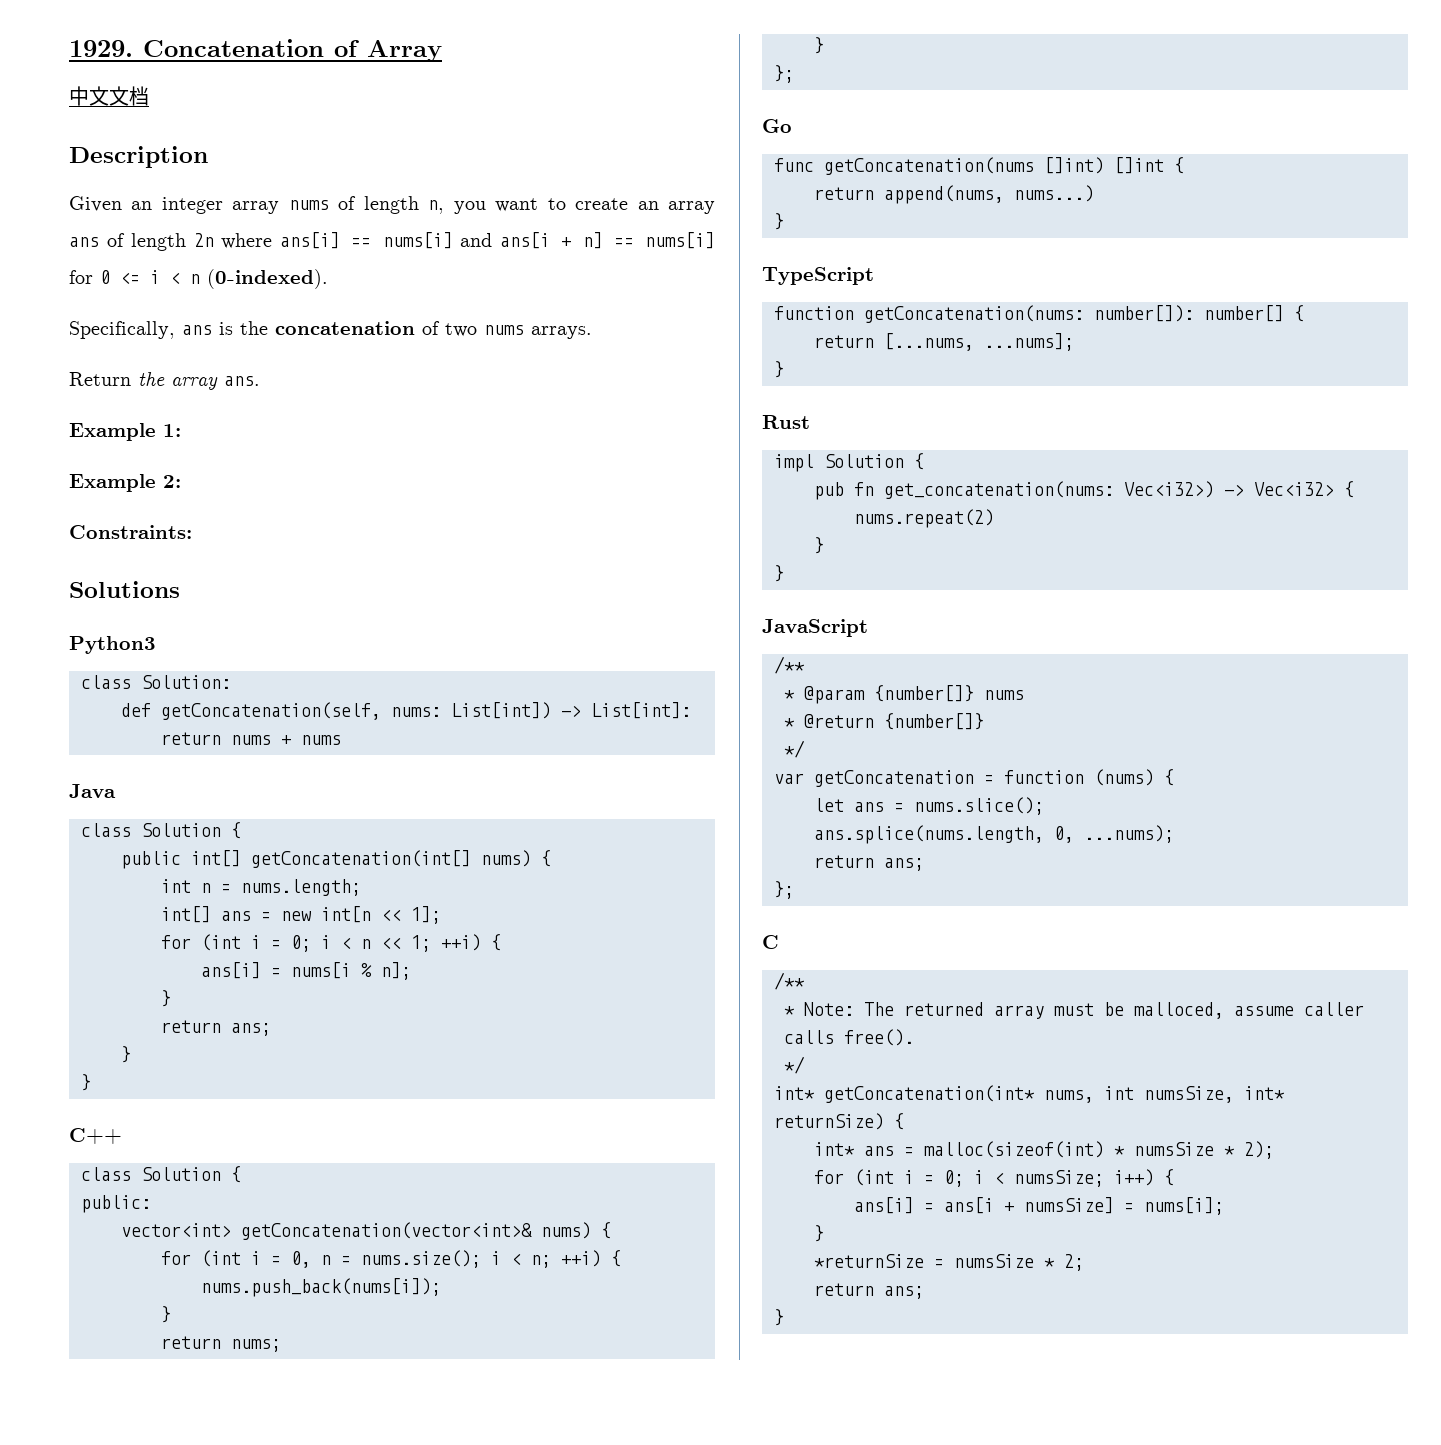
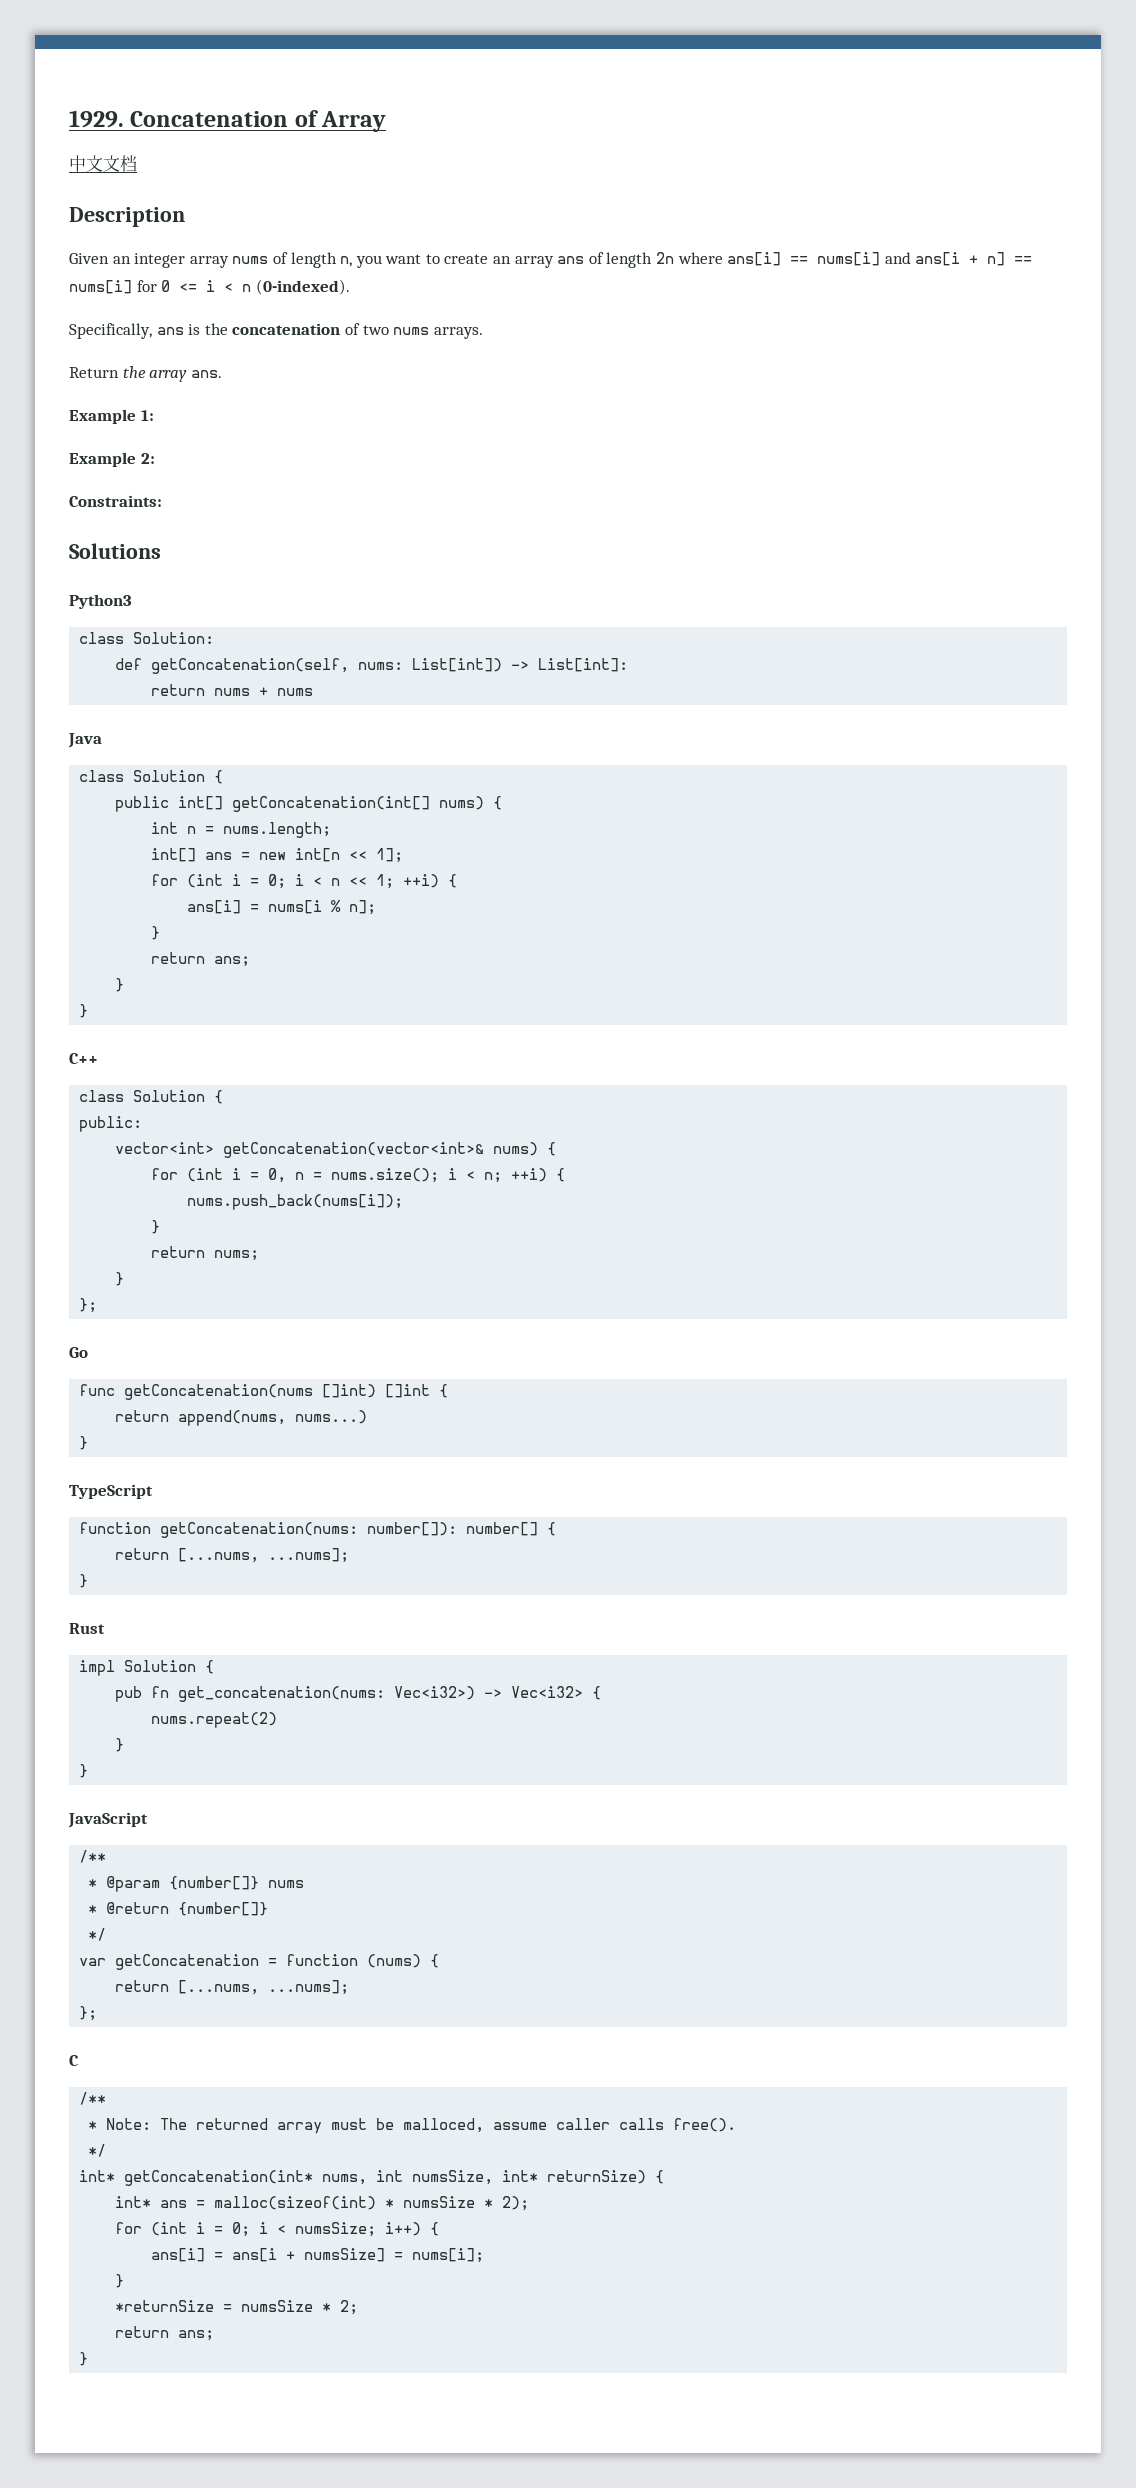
  var getConcatenation = function (nums) {
- let ans = nums.slice();
- ans.splice(nums.length, 0, ...nums);
- return ans;
+ return [...nums, ...nums];

